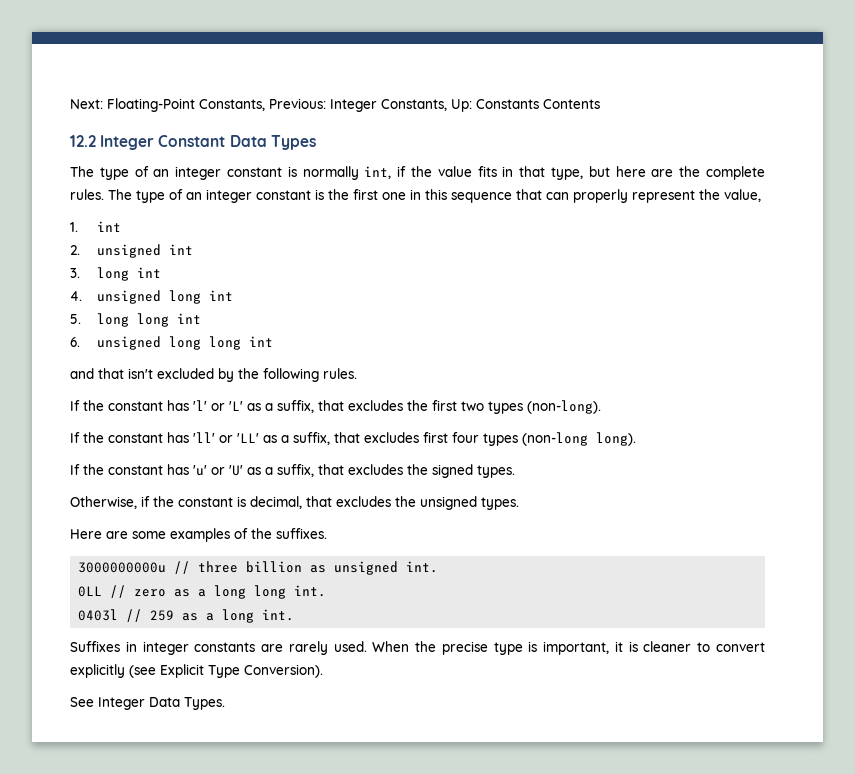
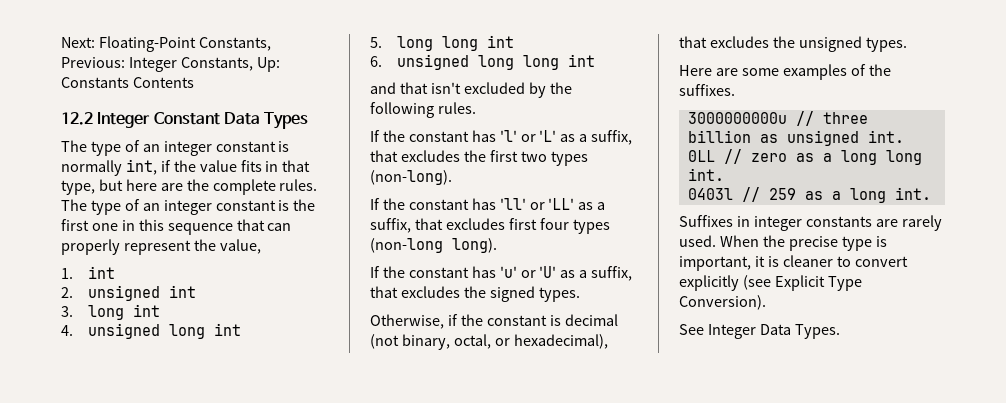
- Otherwise, if the constant is decimal, that excludes the unsigned types.
+ Otherwise, if the constant is decimal (not binary, octal, or hexadecimal), that excludes the unsigned types.

